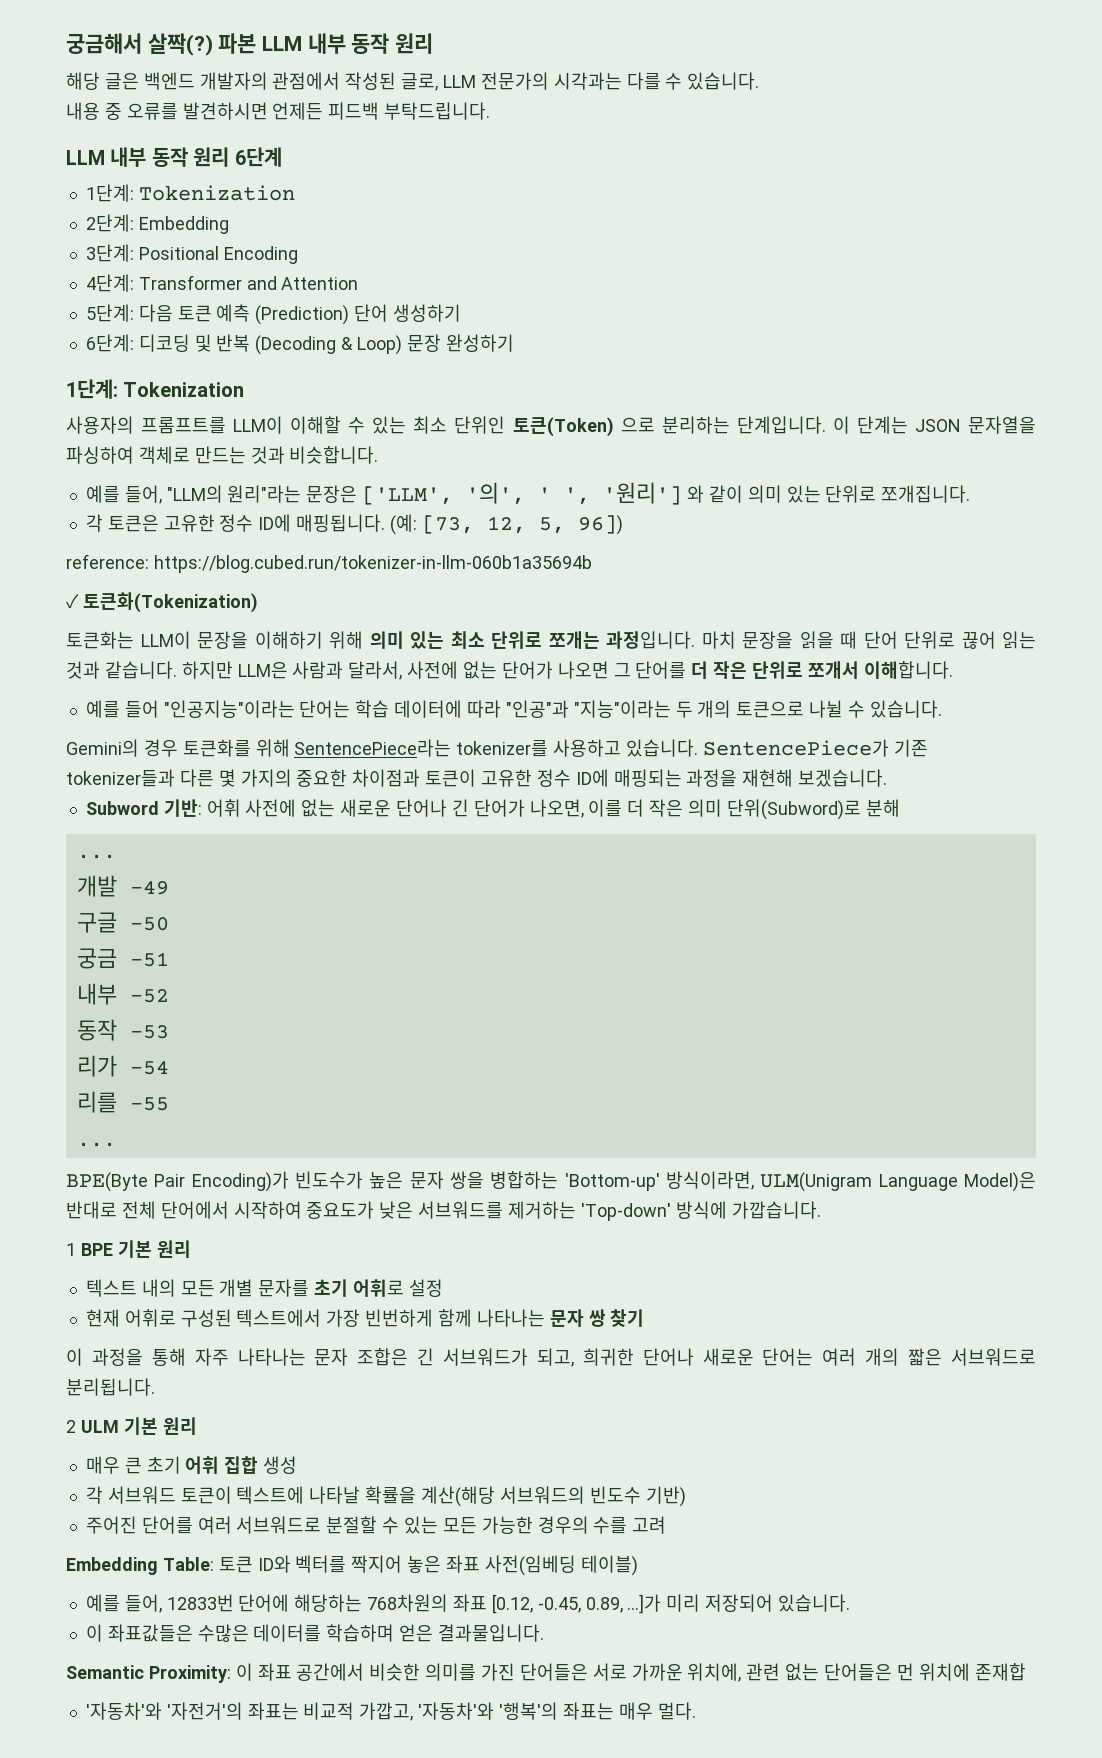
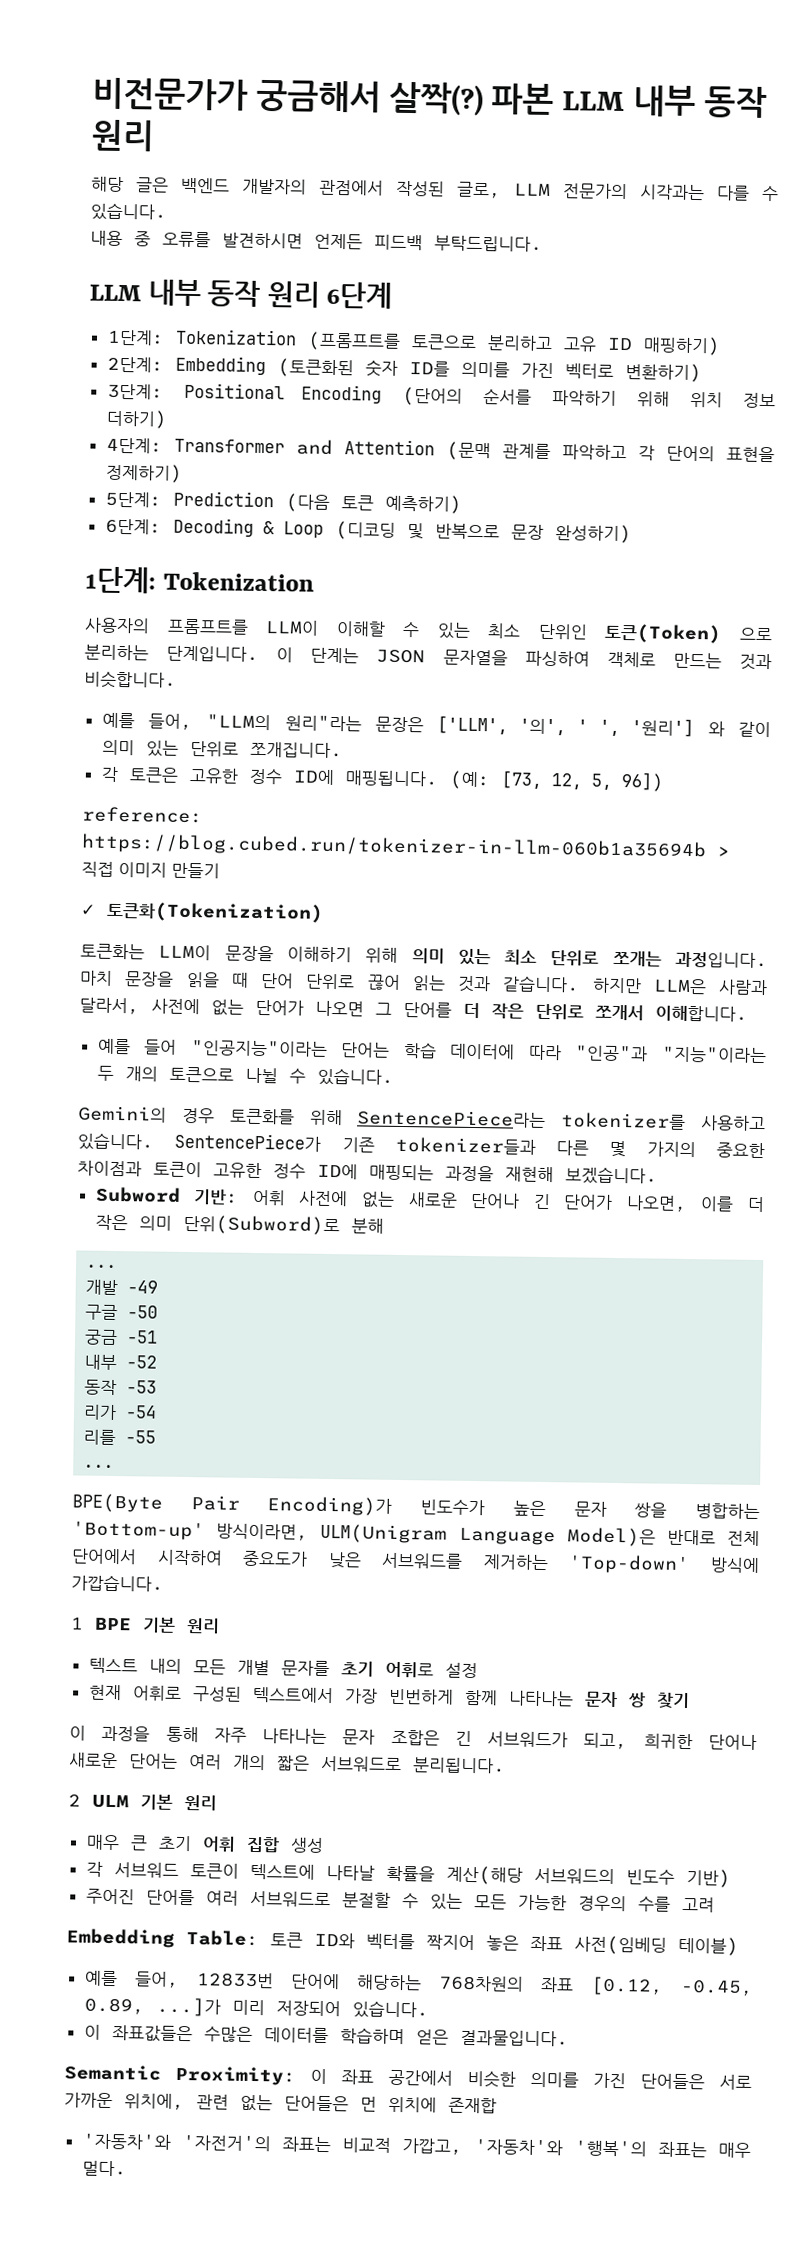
- 궁금해서 살짝(?)
+ 비전문가가 궁금해서 살짝(?)
  LLM 내부 동작 원리 6단계
- 1단계: Tokenization
- 2단계: Embedding
- 3단계: Positional Encoding
- 4단계: Transformer and Attention
- 5단계: 다음 토큰 예측 (Prediction) 단어 생성하기
- 6단계: 디코딩 및 반복 (Decoding & Loop) 문장 완성하기
+ 1단계: Tokenization (프롬프트를 토큰으로 분리하고 고유 ID 매핑하기)
+ 2단계: Embedding (토큰화된 숫자 ID를 의미를 가진 벡터로 변환하기)
+ 3단계: Positional Encoding (단어의 순서를 파악하기 위해 위치 정보 더하기)
+ 4단계: Transformer and Attention (문맥 관계를 파악하고 각 단어의 표현을 정제하기)
+ 5단계: Prediction (다음 토큰 예측하기)
+ 6단계: Decoding & Loop (디코딩 및 반복으로 문장 완성하기)
- reference: https://blog.cubed.run/tokenizer-in-llm-060b1a35694b
+ reference: https://blog.cubed.run/tokenizer-in-llm-060b1a35694b > 직접 이미지 만들기

